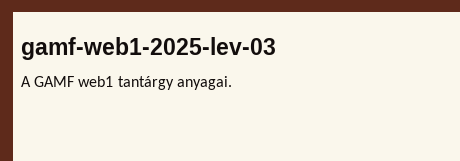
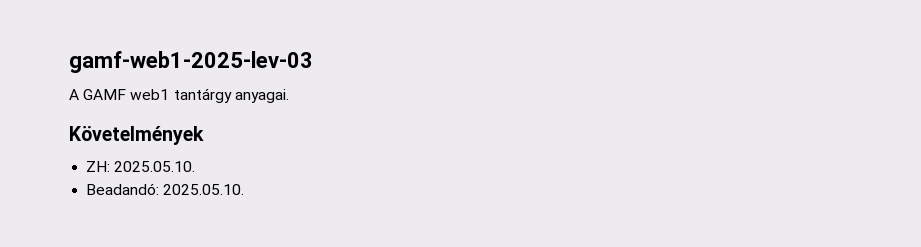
+ Követelmények
+ ZH: 2025.05.10.
+ Beadandó: 2025.05.10.

